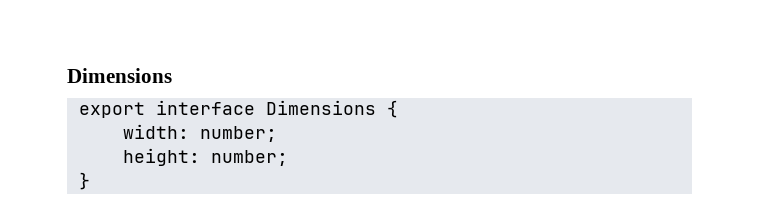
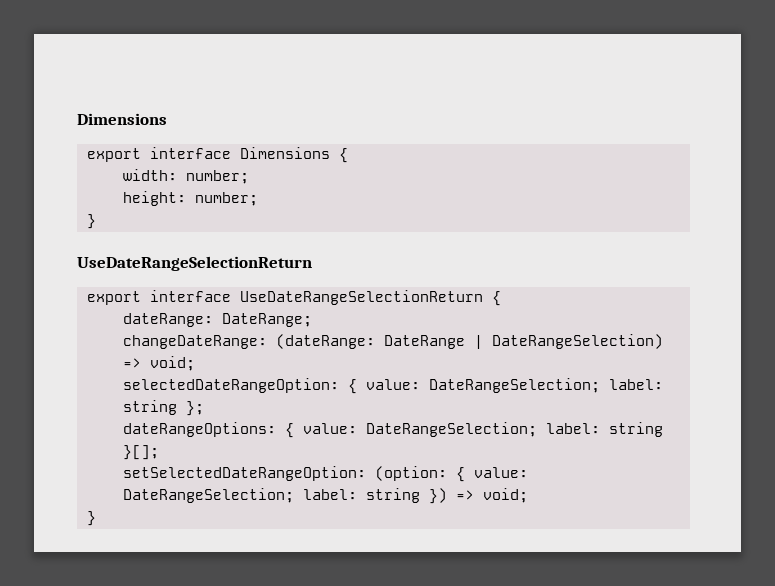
  height: number;
+ }
+ UseDateRangeSelectionReturn
+ export interface UseDateRangeSelectionReturn {
+ dateRange: DateRange;
+ changeDateRange: (dateRange: DateRange | DateRangeSelection) => void;
+ selectedDateRangeOption: { value: DateRangeSelection; label: string };
+ dateRangeOptions: { value: DateRangeSelection; label: string }[];
+ setSelectedDateRangeOption: (option: { value: DateRangeSelection; label: string }) => void;

